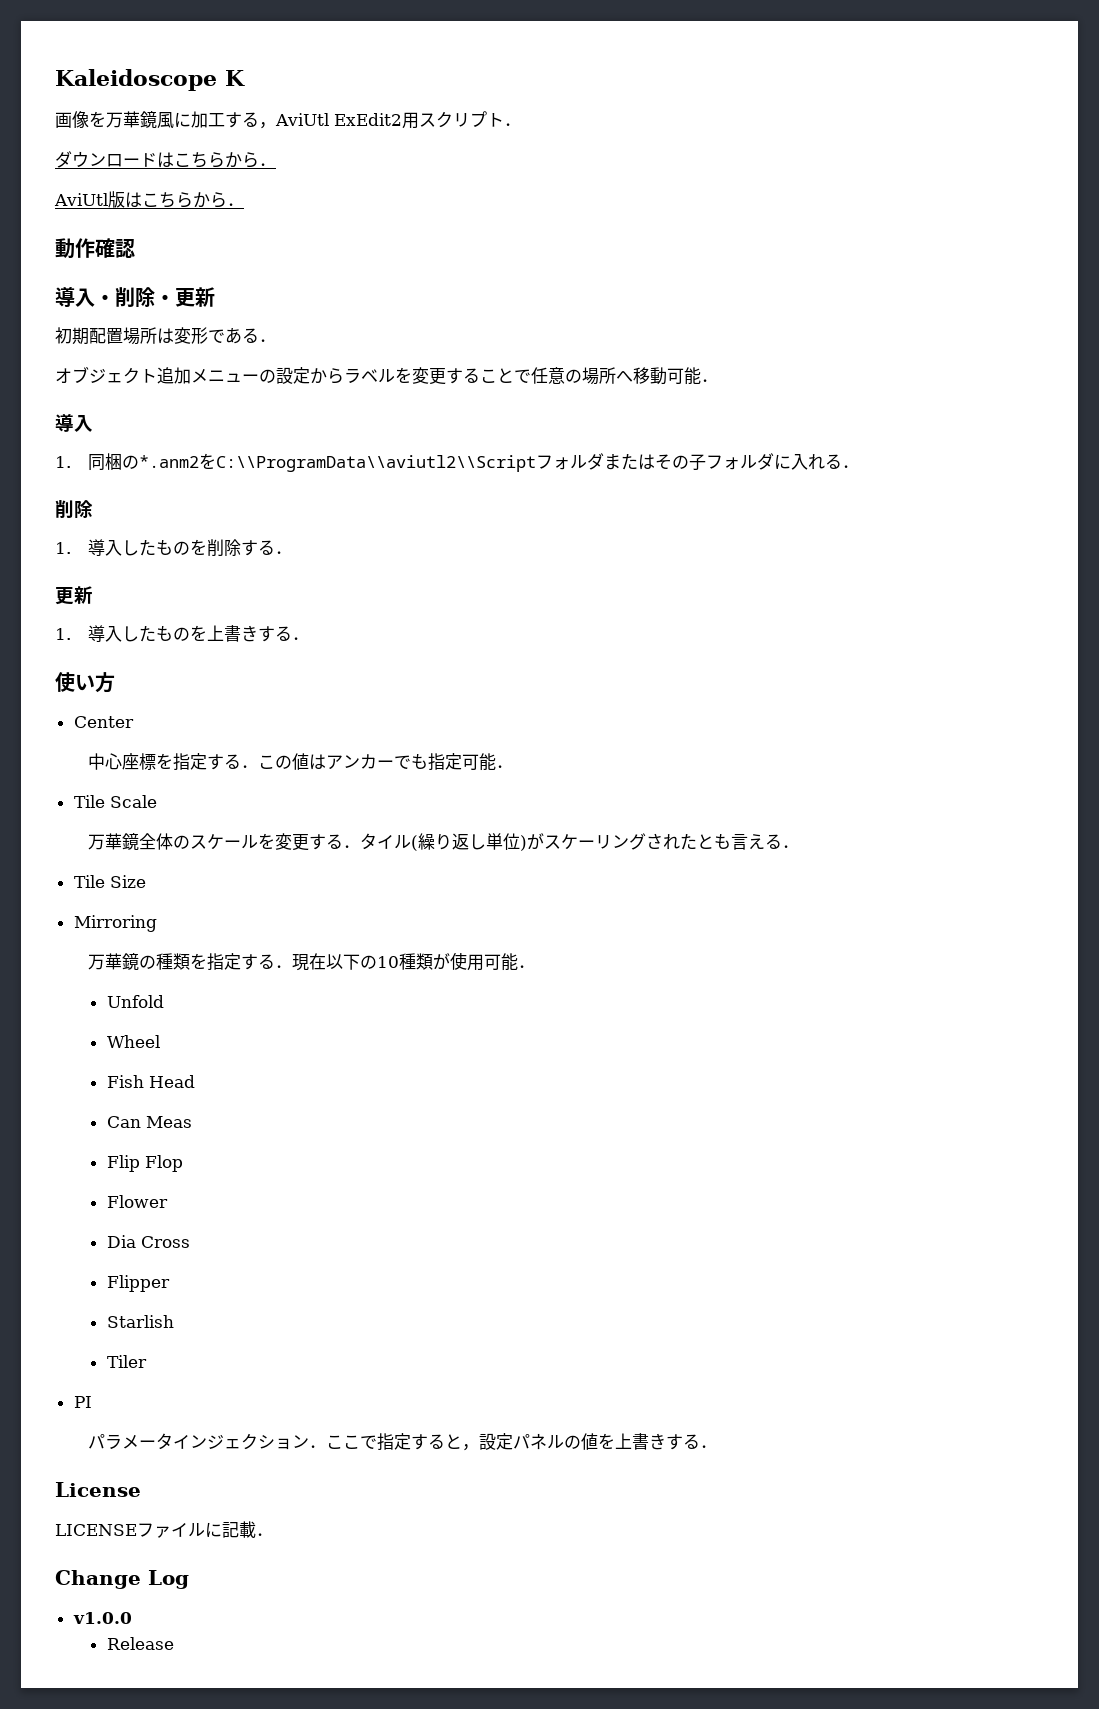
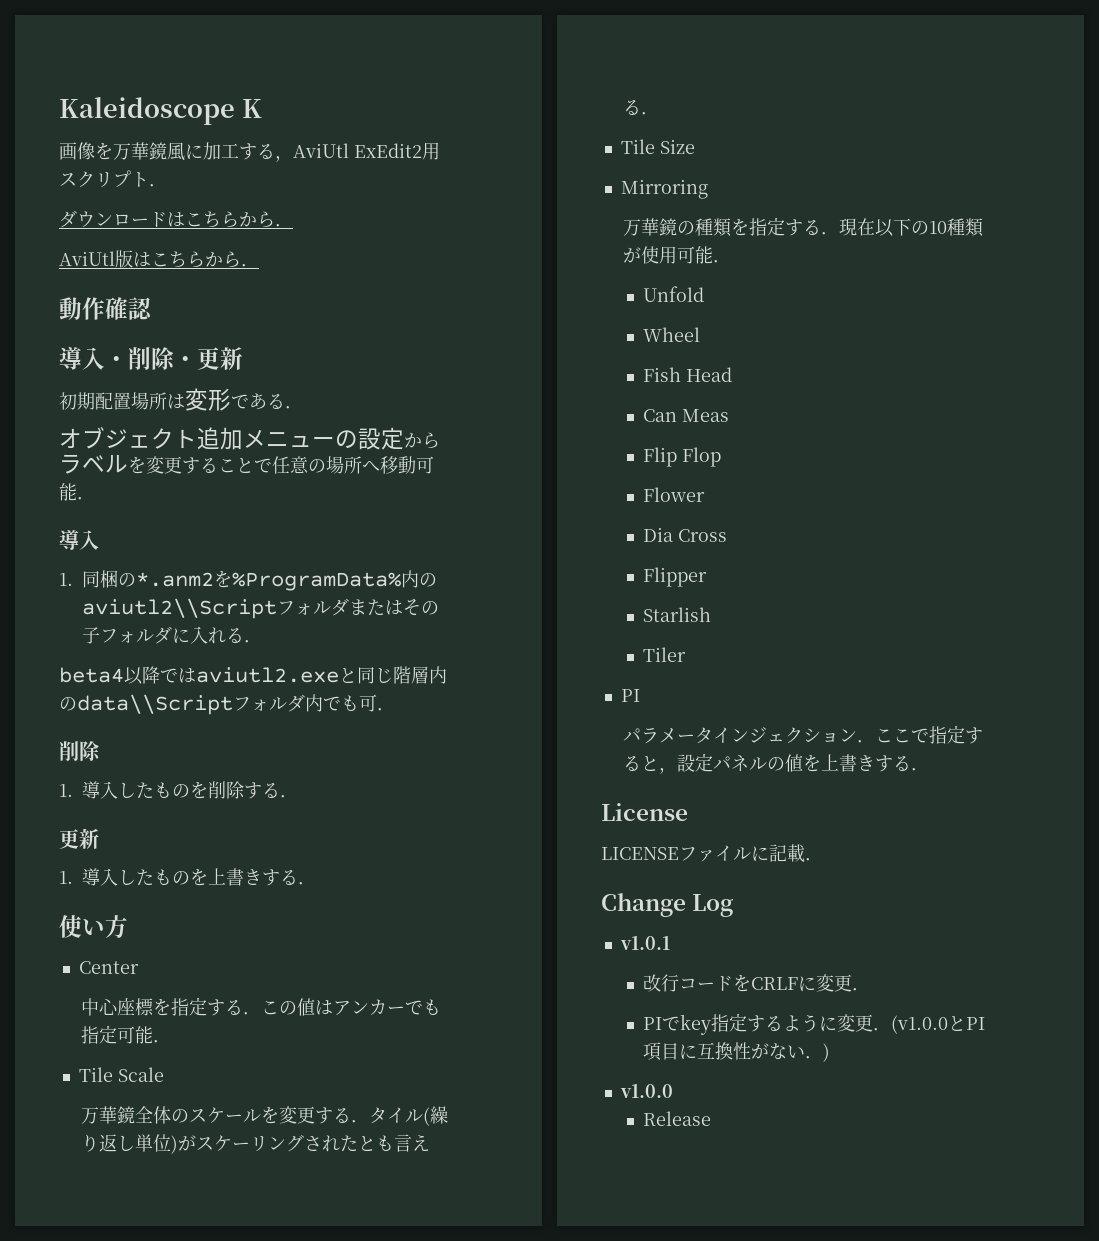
- 1.同梱の*.anm2をC:\\ProgramData\\aviutl2\\Scriptフォルダまたはその子フォルダに入れる．
+ 1.同梱の*.anm2を%ProgramData%内のaviutl2\\Scriptフォルダまたはその子フォルダに入れる．
+ beta4以降ではaviutl2.exeと同じ階層内のdata\\Scriptフォルダ内でも可．
+ v1.0.1
+ 改行コードをCRLFに変更．
+ PIでkey指定するように変更．(v1.0.0とPI項目に互換性がない．)

